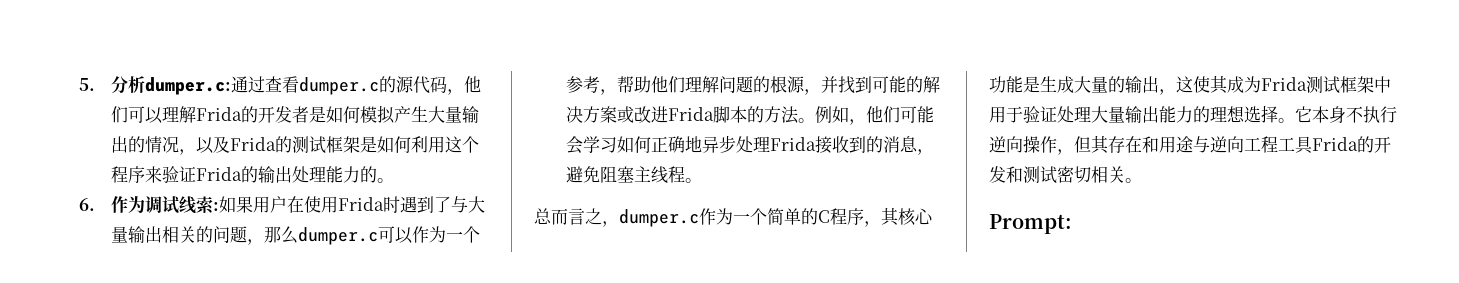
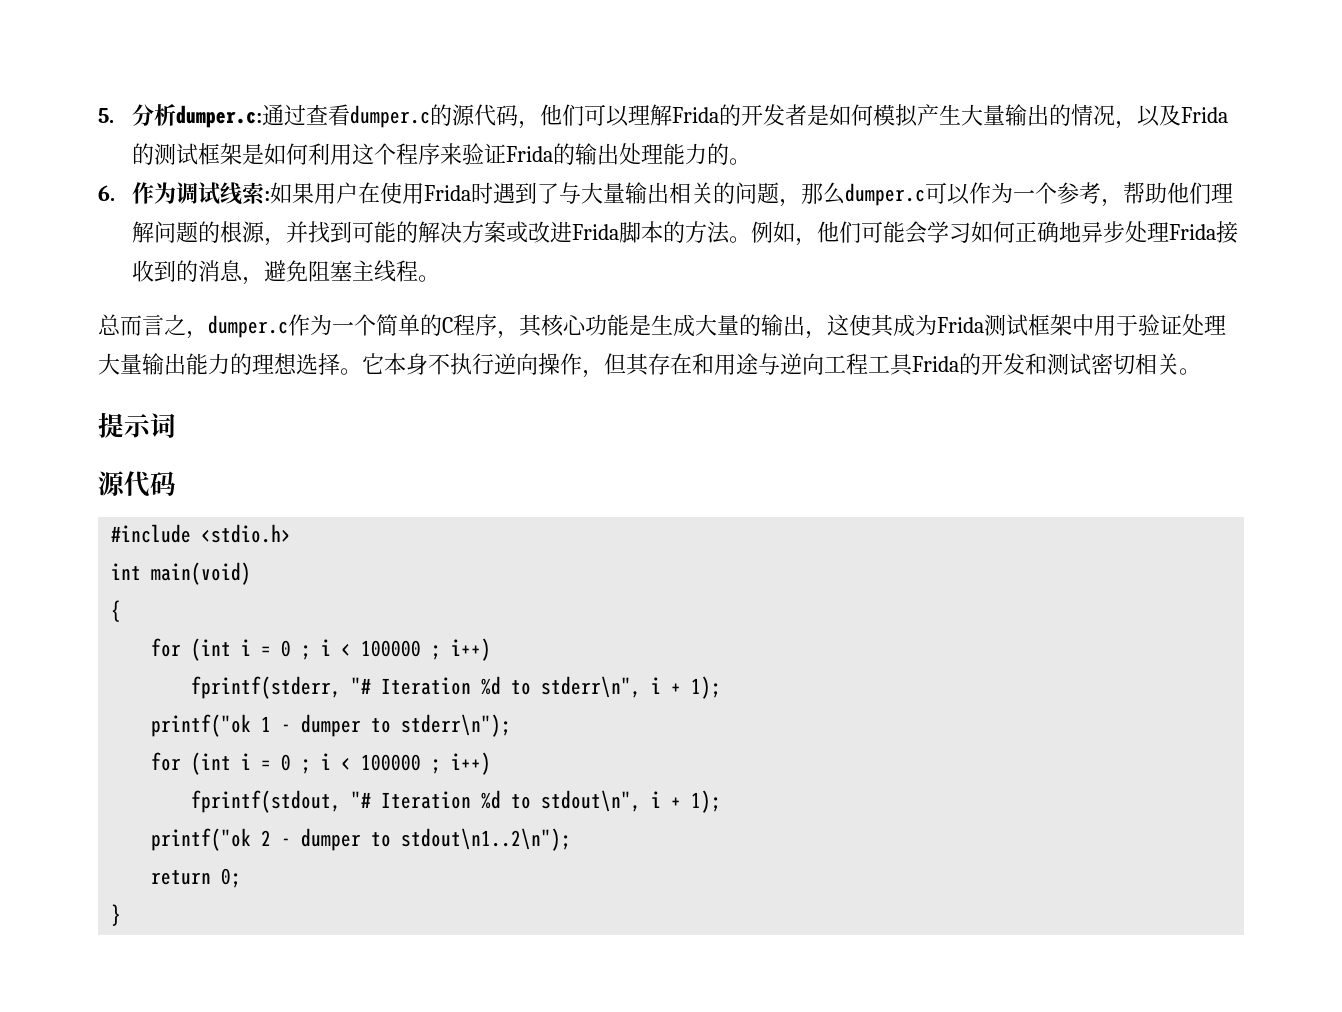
- Prompt:
+ 提示词
+ 源代码
+ #include <stdio.h>
+ int main(void)
+ {
+ for (int i = 0 ; i < 100000 ; i++)
+ fprintf(stderr, "# Iteration %d to stderr\n", i + 1);
+ printf("ok 1 - dumper to stderr\n");
+ for (int i = 0 ; i < 100000 ; i++)
+ fprintf(stdout, "# Iteration %d to stdout\n", i + 1);
+ printf("ok 2 - dumper to stdout\n1..2\n");
+ return 0;
+ }

